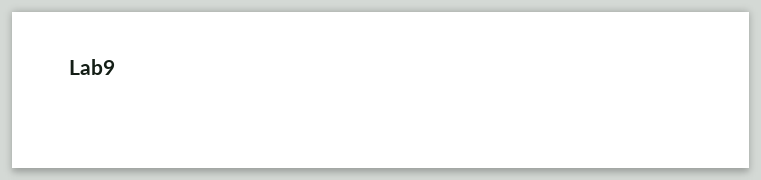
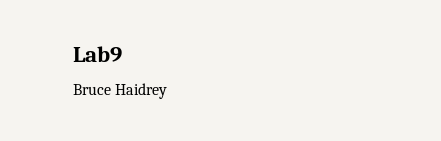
+ Bruce Haidrey

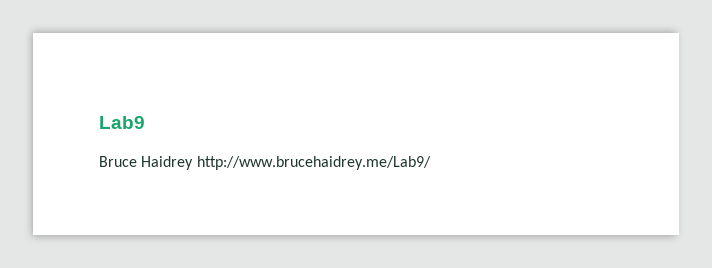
- Bruce Haidrey
+ Bruce Haidrey http://www.brucehaidrey.me/Lab9/

